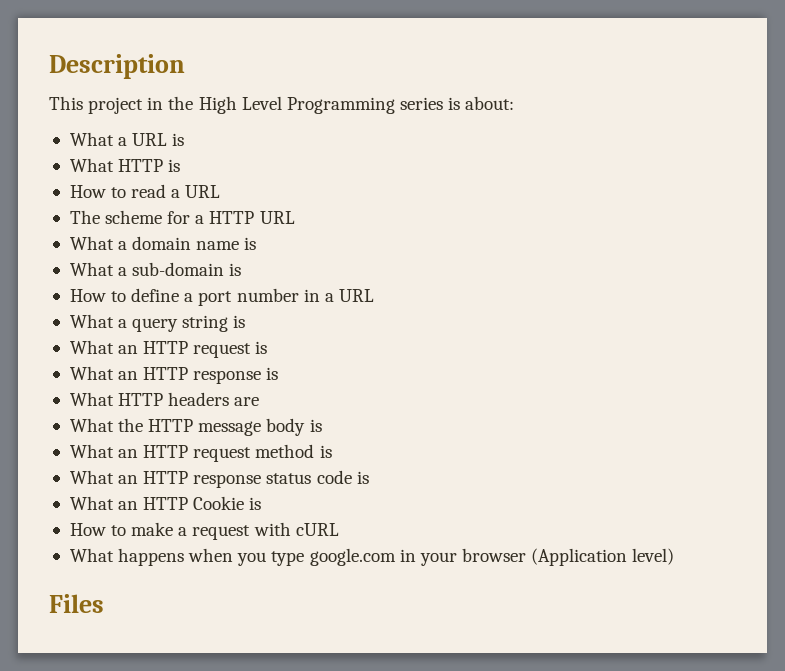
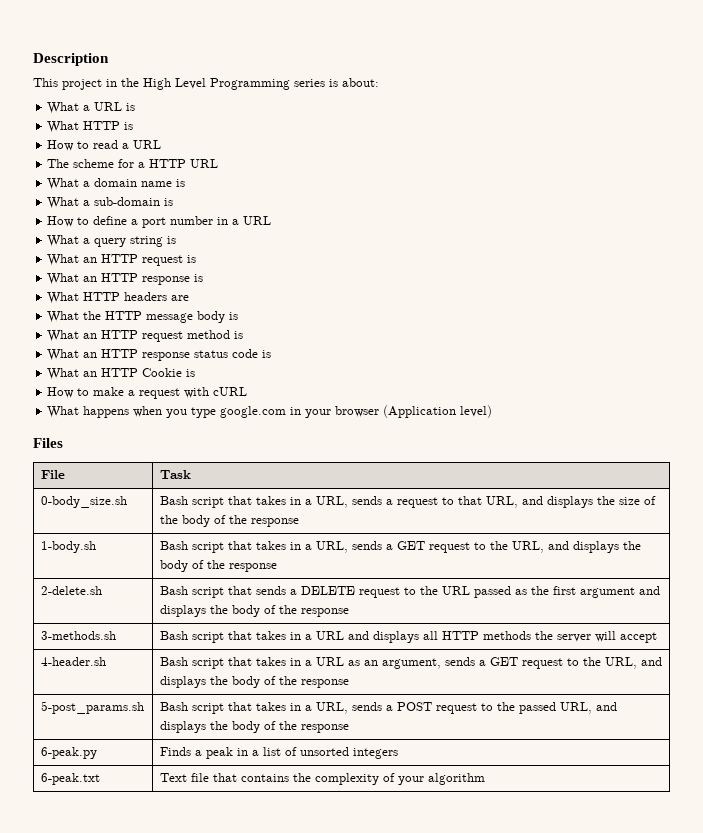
+ File | Task
+ 0-body_size.sh | Bash script that takes in a URL, sends a request to that URL, and displays the size of the body of the response
+ 1-body.sh | Bash script that takes in a URL, sends a GET request to the URL, and displays the body of the response
+ 2-delete.sh | Bash script that sends a DELETE request to the URL passed as the first argument and displays the body of the response
+ 3-methods.sh | Bash script that takes in a URL and displays all HTTP methods the server will accept
+ 4-header.sh | Bash script that takes in a URL as an argument, sends a GET request to the URL, and displays the body of the response
+ 5-post_params.sh | Bash script that takes in a URL, sends a POST request to the passed URL, and displays the body of the response
+ 6-peak.py | Finds a peak in a list of unsorted integers
+ 6-peak.txt | Text file that contains the complexity of your algorithm

